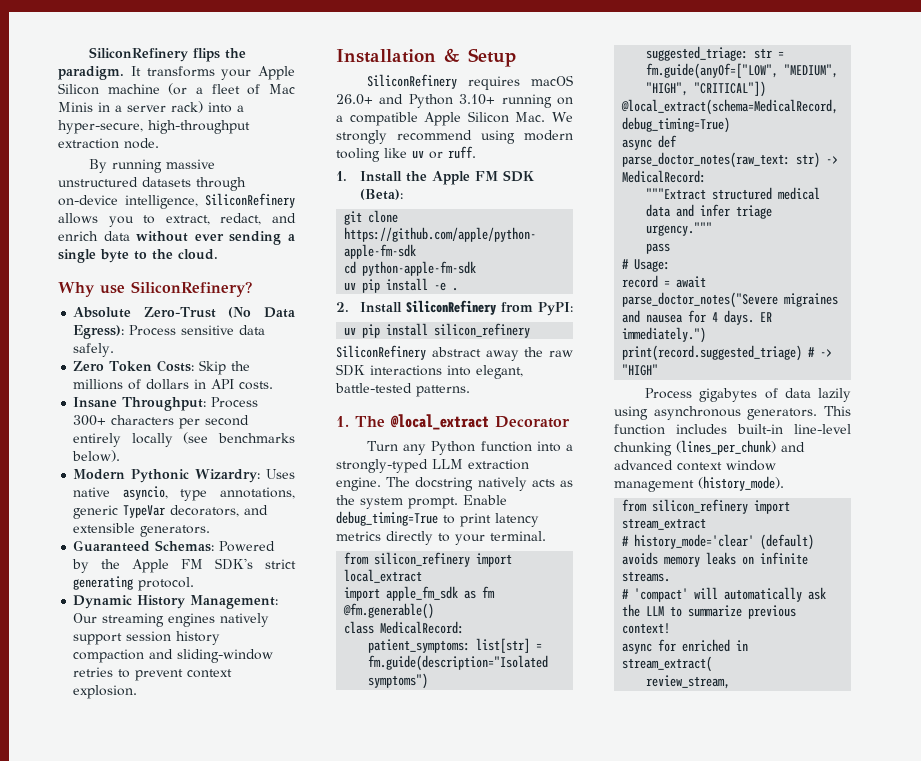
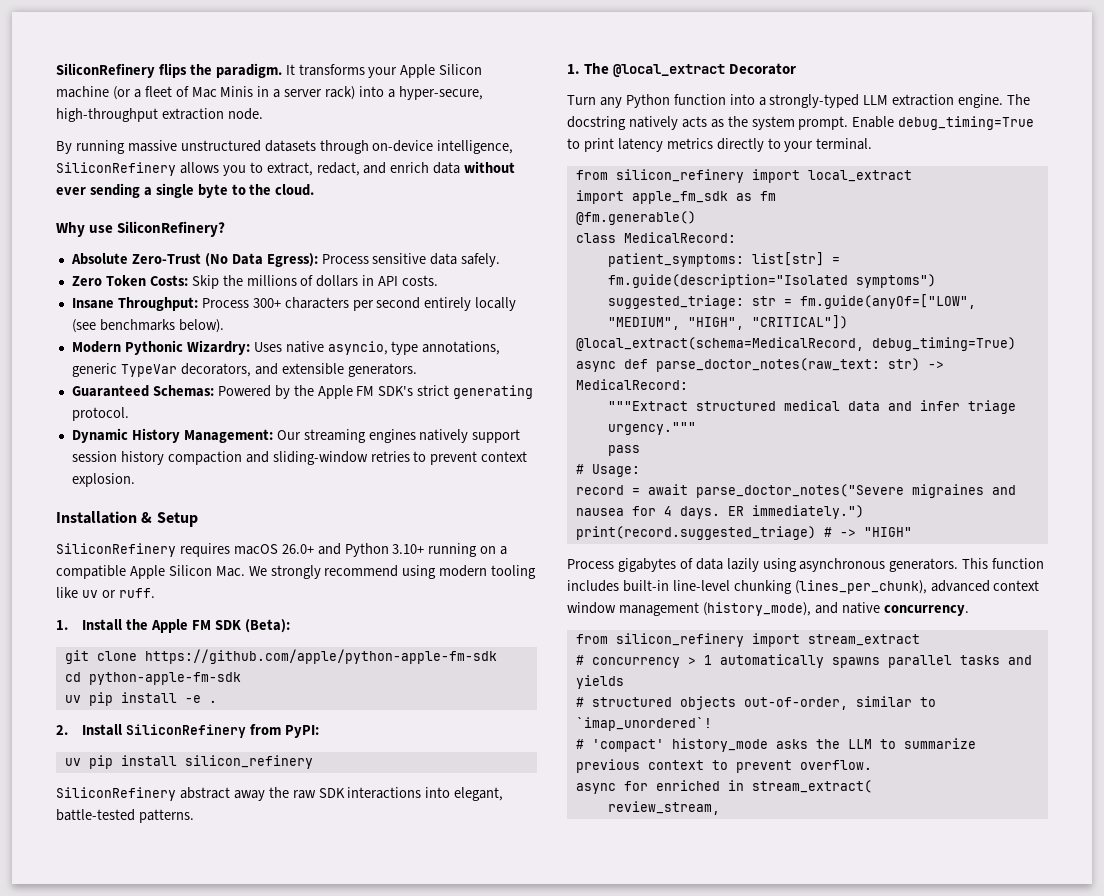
- This function includes built-in line-level chunking (lines_per_chunk) and advanced context window management (history_mode).
+ This function includes built-in line-level chunking (lines_per_chunk), advanced context window management (history_mode), and native concurrency.
- # history_mode='clear' (default) avoids memory leaks on infinite streams.
+ # concurrency > 1 automatically spawns parallel tasks and yields
+ # structured objects out-of-order, similar to `imap_unordered`!
- # 'compact' will automatically ask the LLM to summarize previous context!
+ # 'compact' history_mode asks the LLM to summarize previous context to prevent overflow.

